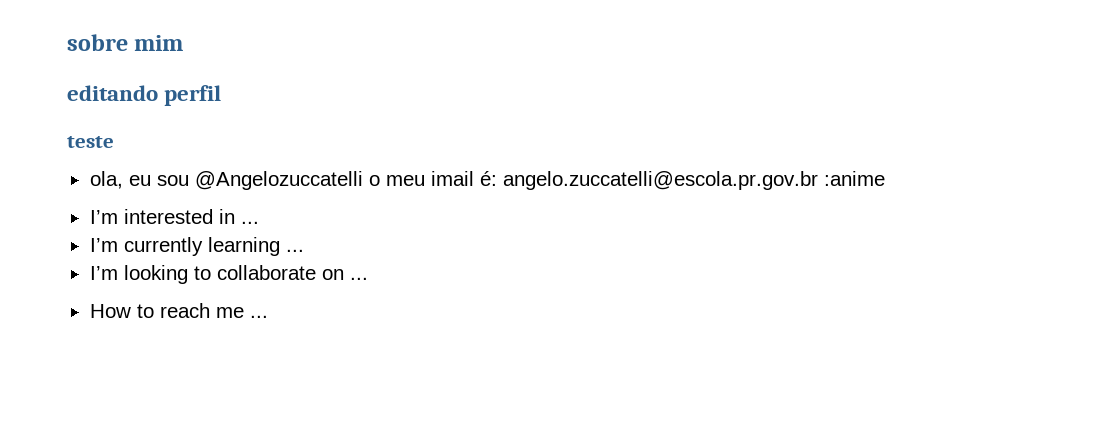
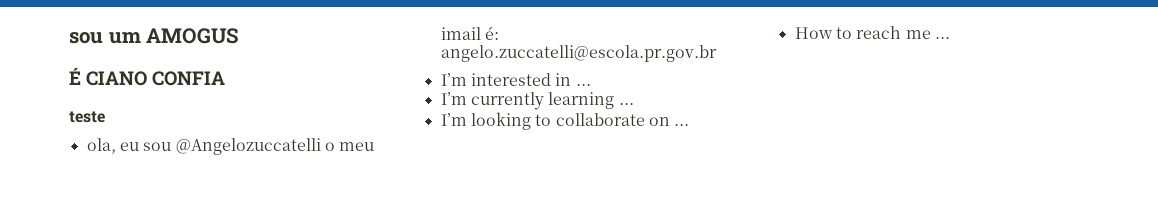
- sobre mim
- editando perfil
+ sou um AMOGUS
+ É CIANO CONFIA
- ola, eu sou @Angelozuccatelli o meu imail é: angelo.zuccatelli@escola.pr.gov.br :anime
+ ola, eu sou @Angelozuccatelli o meu imail é: angelo.zuccatelli@escola.pr.gov.br

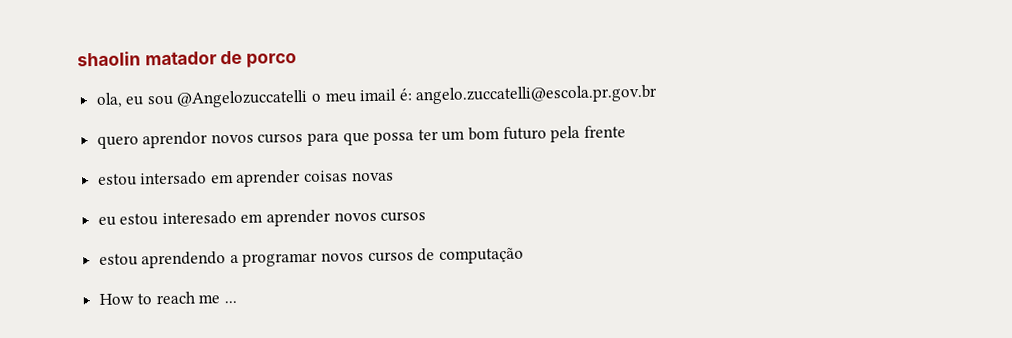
- sou um AMOGUS
- É CIANO CONFIA
- teste
+ shaolin matador de porco
- I’m interested in ...
- I’m currently learning ...
- I’m looking to collaborate on ...
+ quero aprendor novos cursos para que possa ter um bom futuro pela frente
+ estou intersado em aprender coisas novas
+ eu estou interesado em aprender novos cursos
+ estou aprendendo a programar novos cursos de computação

